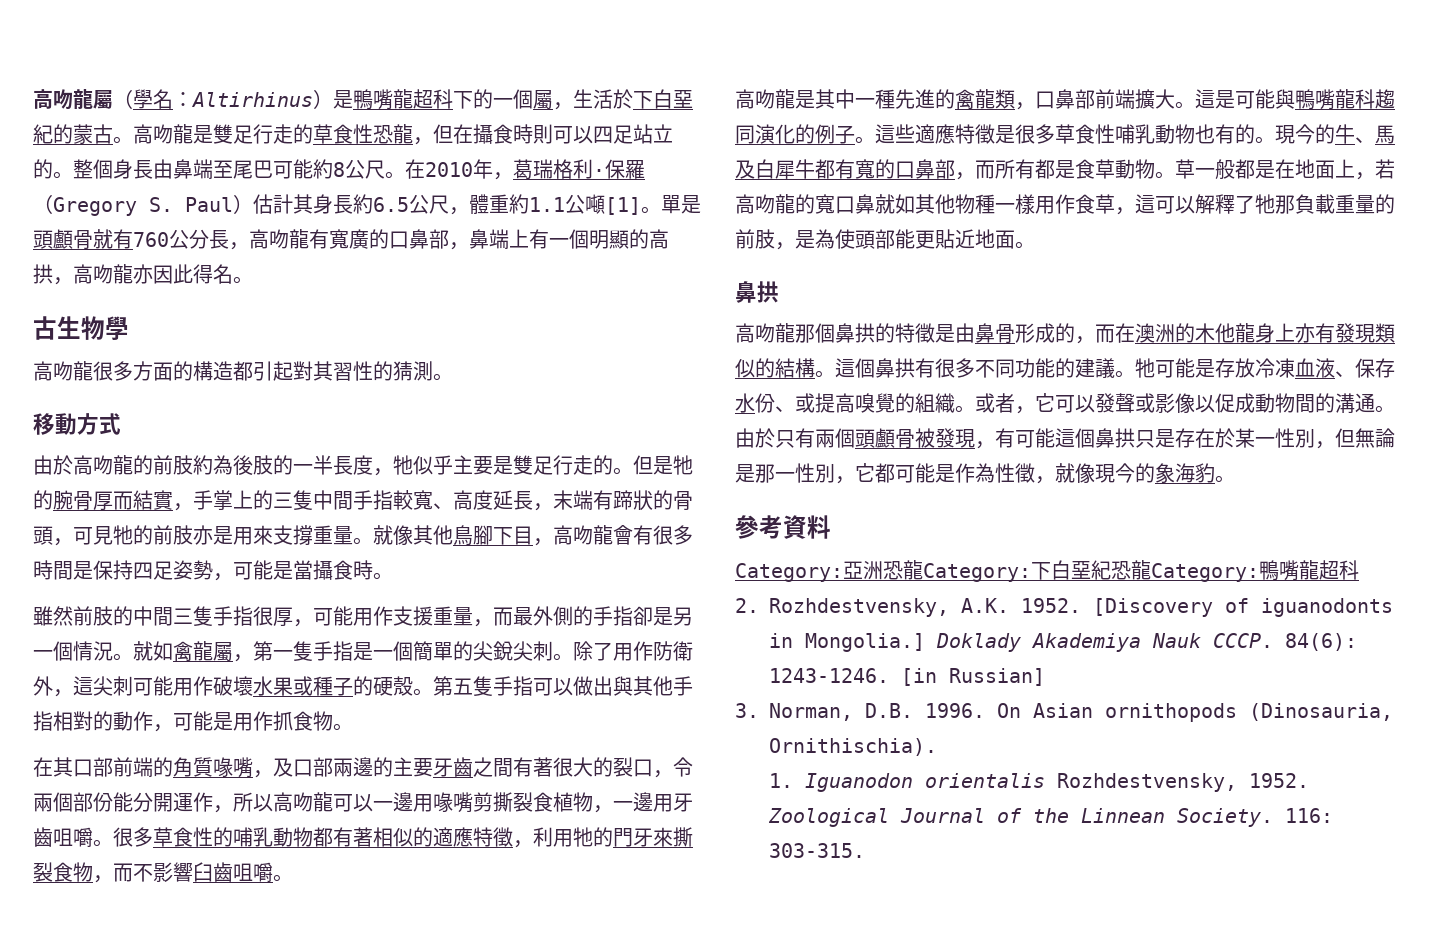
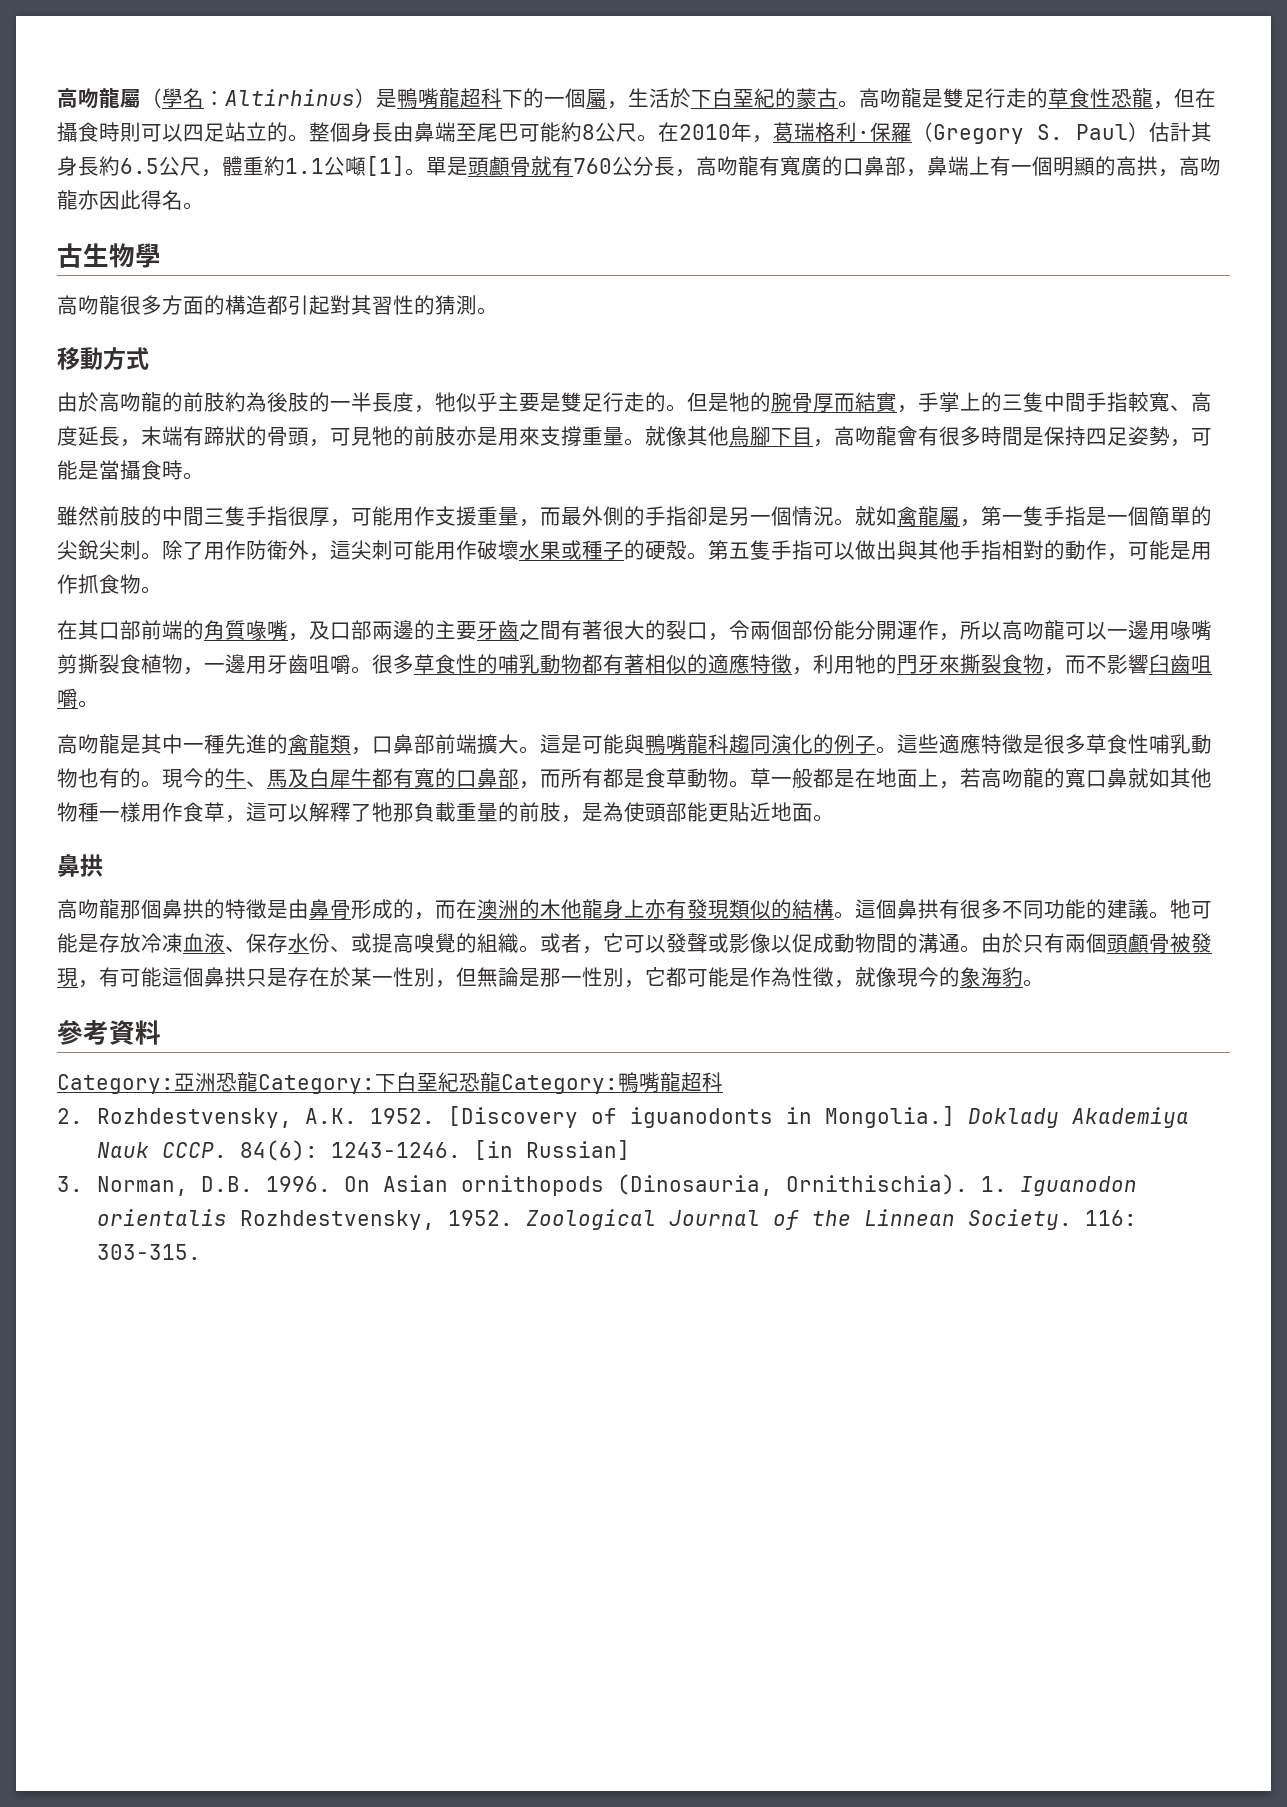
- On Asian ornithopods (Dinosauria, Ornithischia).
- 1. Iguanodon orientalis Rozhdestvensky, 1952.
+ On Asian ornithopods (Dinosauria, Ornithischia). 1. Iguanodon orientalis Rozhdestvensky, 1952.

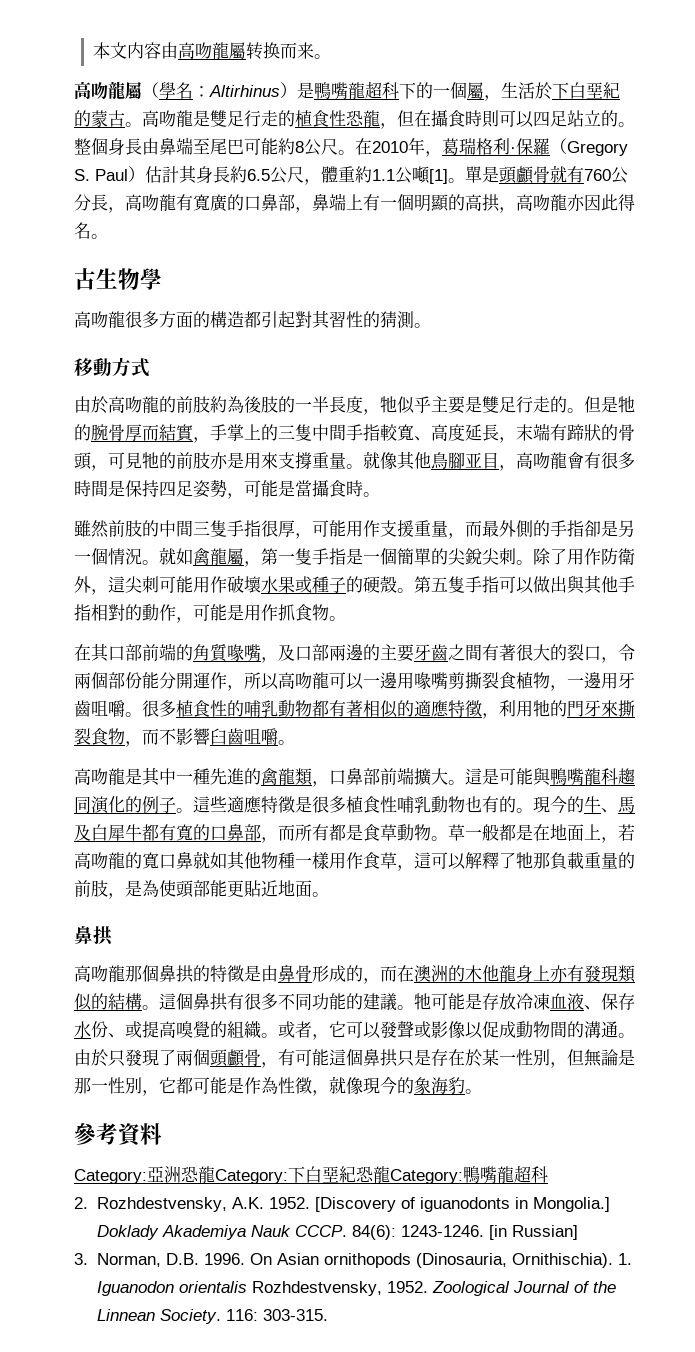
+ 本文内容由高吻龍屬转换而来。
- 高吻龍是雙足行走的草食性恐龍，但在攝食時則可以四足站立的。
+ 高吻龍是雙足行走的植食性恐龍，但在攝食時則可以四足站立的。
- 就像其他鳥腳下目，高吻龍會有很多時間是保持四足姿勢，可能是當攝食時。
+ 就像其他鳥腳亚目，高吻龍會有很多時間是保持四足姿勢，可能是當攝食時。
- 很多草食性的哺乳動物都有著相似的適應特徵，利用牠的門牙來撕裂食物，而不影響臼齒咀嚼。
+ 很多植食性的哺乳動物都有著相似的適應特徵，利用牠的門牙來撕裂食物，而不影響臼齒咀嚼。
- 這些適應特徵是很多草食性哺乳動物也有的。
+ 這些適應特徵是很多植食性哺乳動物也有的。
- 由於只有兩個頭顱骨被發現，有可能這個鼻拱只是存在於某一性別，但無論是那一性別，它都可能是作為性徵，就像現今的象海豹。
+ 由於只發現了兩個頭顱骨，有可能這個鼻拱只是存在於某一性別，但無論是那一性別，它都可能是作為性徵，就像現今的象海豹。

